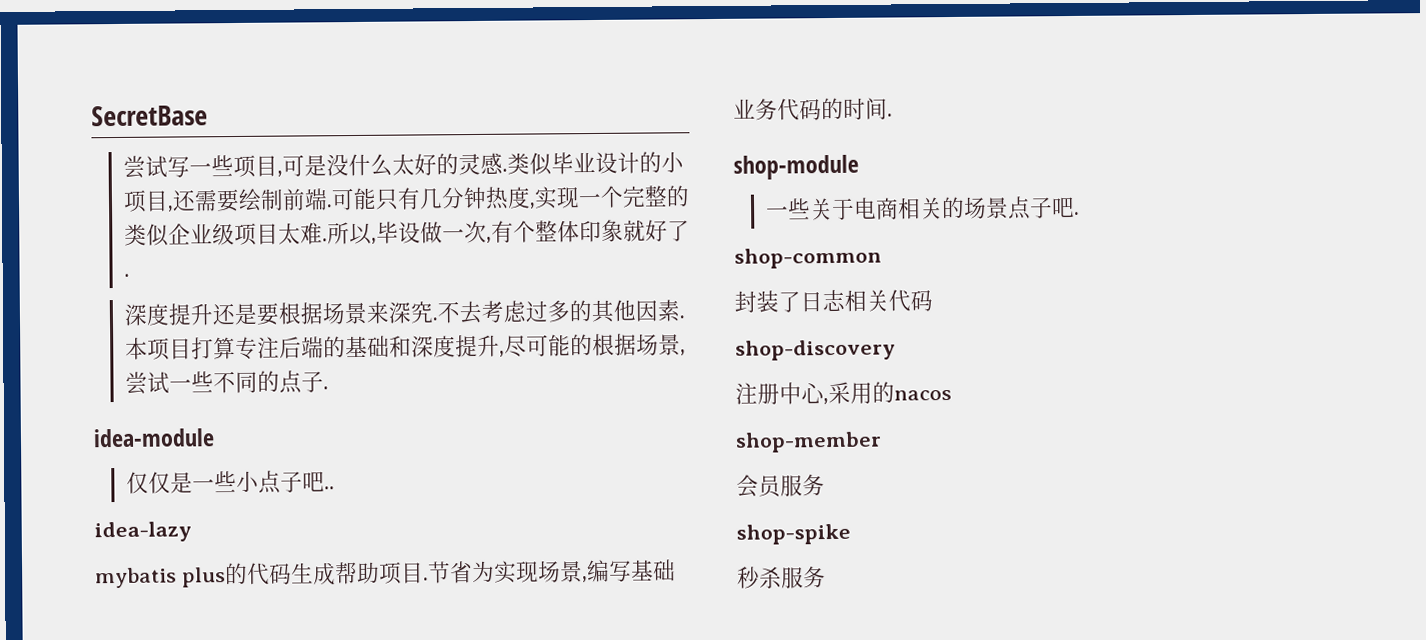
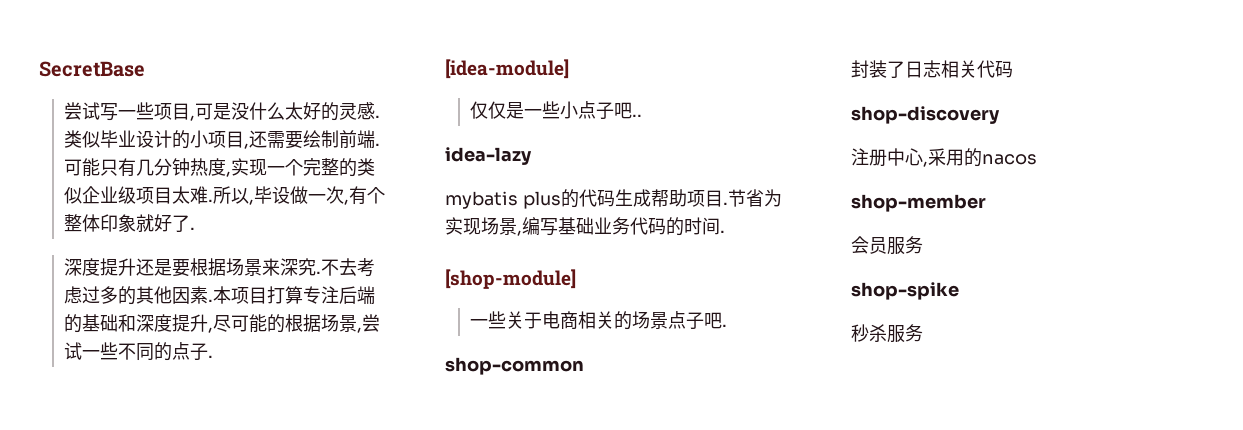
- idea-module
+ [idea-module]
- shop-module
+ [shop-module]

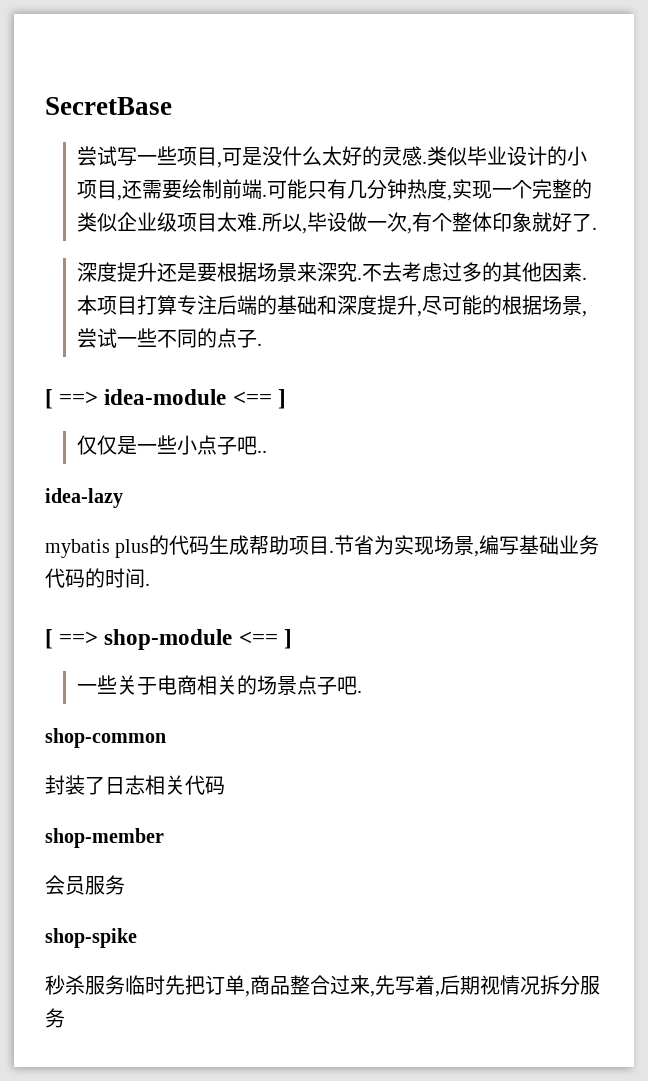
- [idea-module]
+ [ ==> idea-module <== ]
- [shop-module]
+ [ ==> shop-module <== ]
- shop-discovery
- 注册中心,采用的nacos
- 秒杀服务
+ 秒杀服务临时先把订单,商品整合过来,先写着,后期视情况拆分服务

